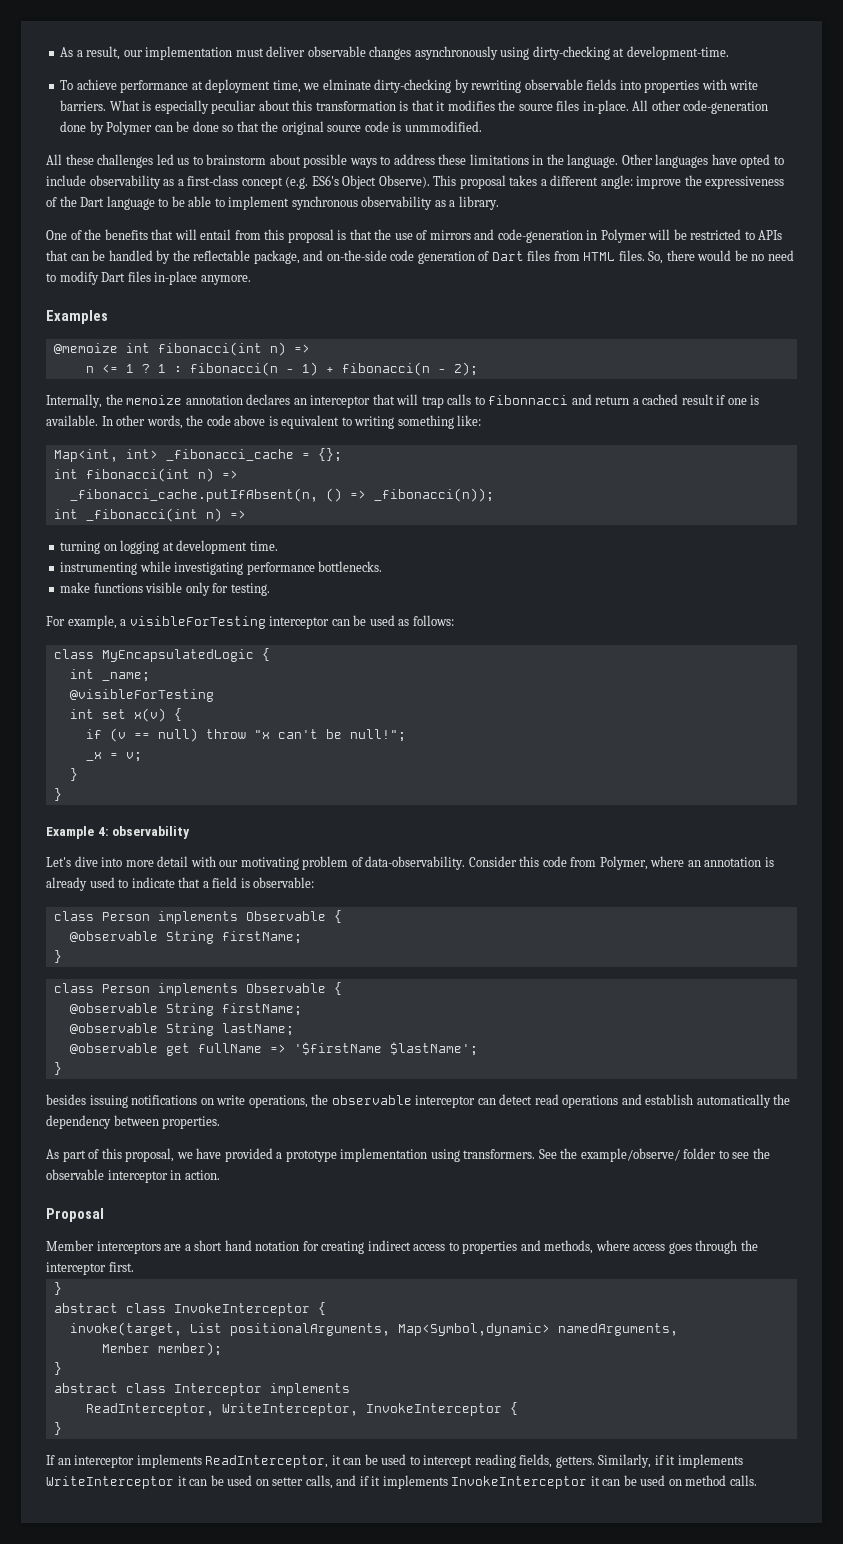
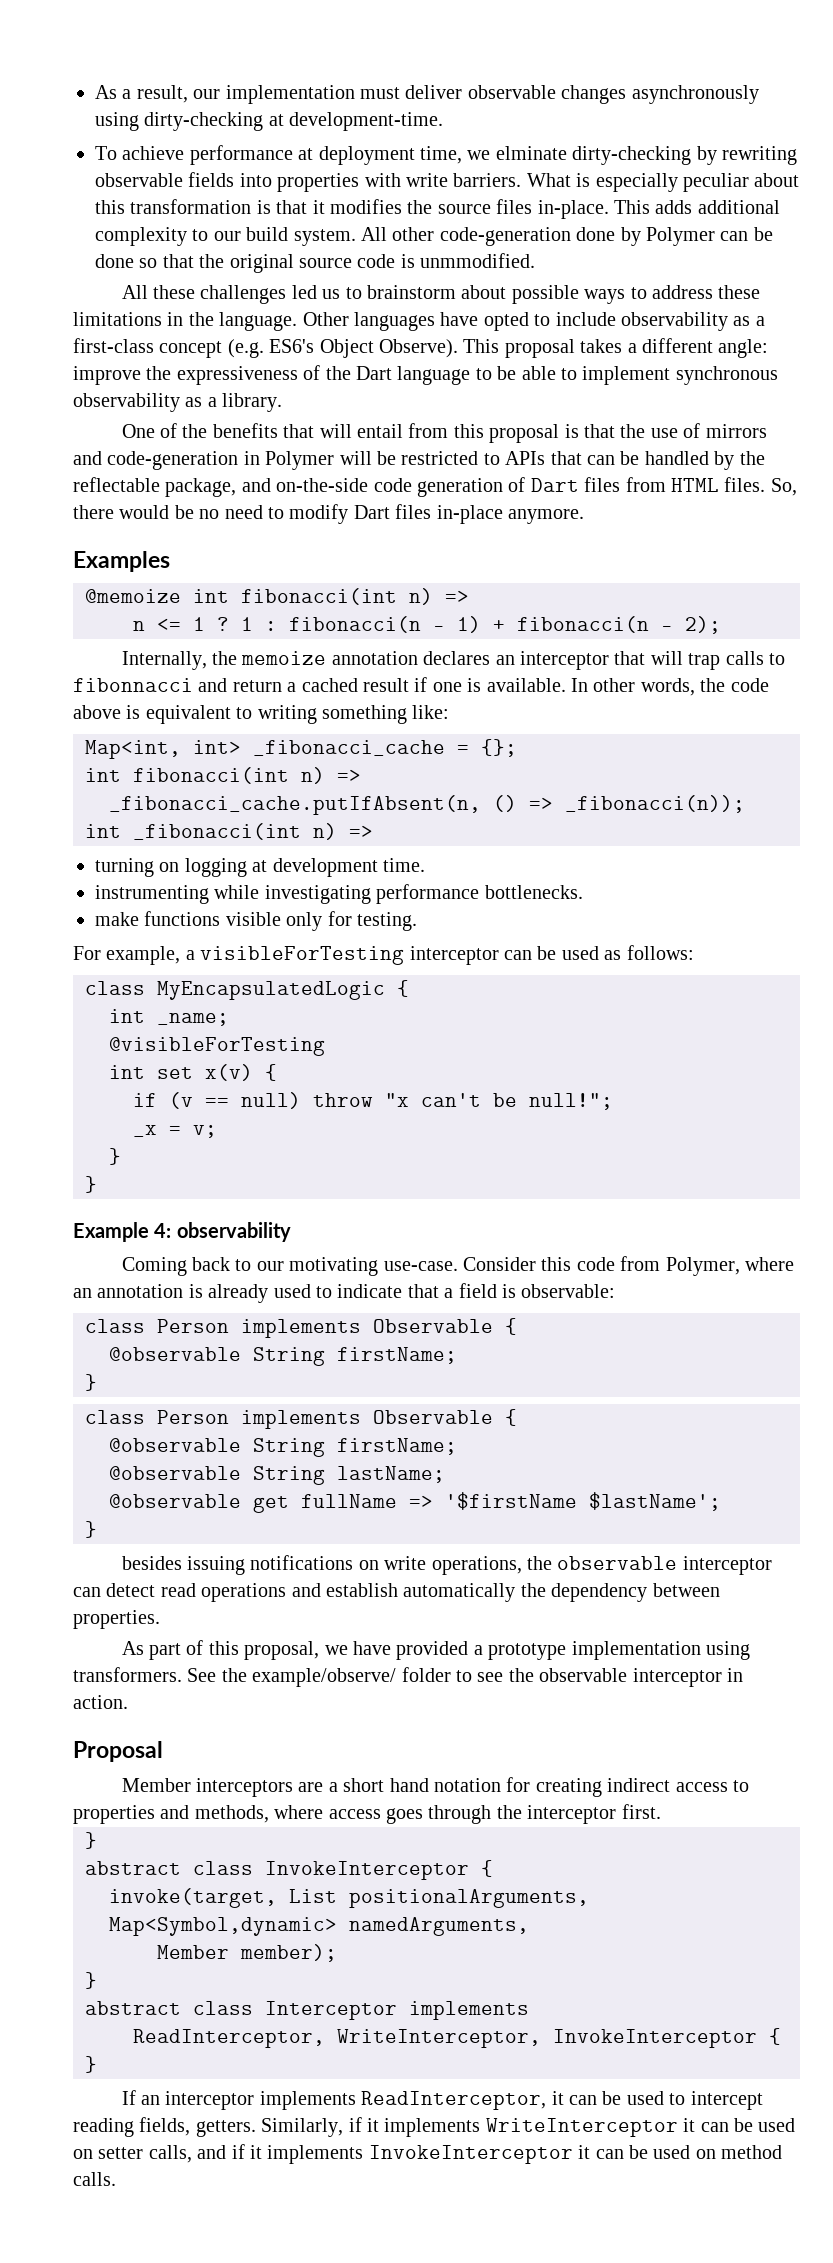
+ This adds additional complexity to our build system.
- Let's dive into more detail with our motivating problem of data-observability.
+ Coming back to our motivating use-case.

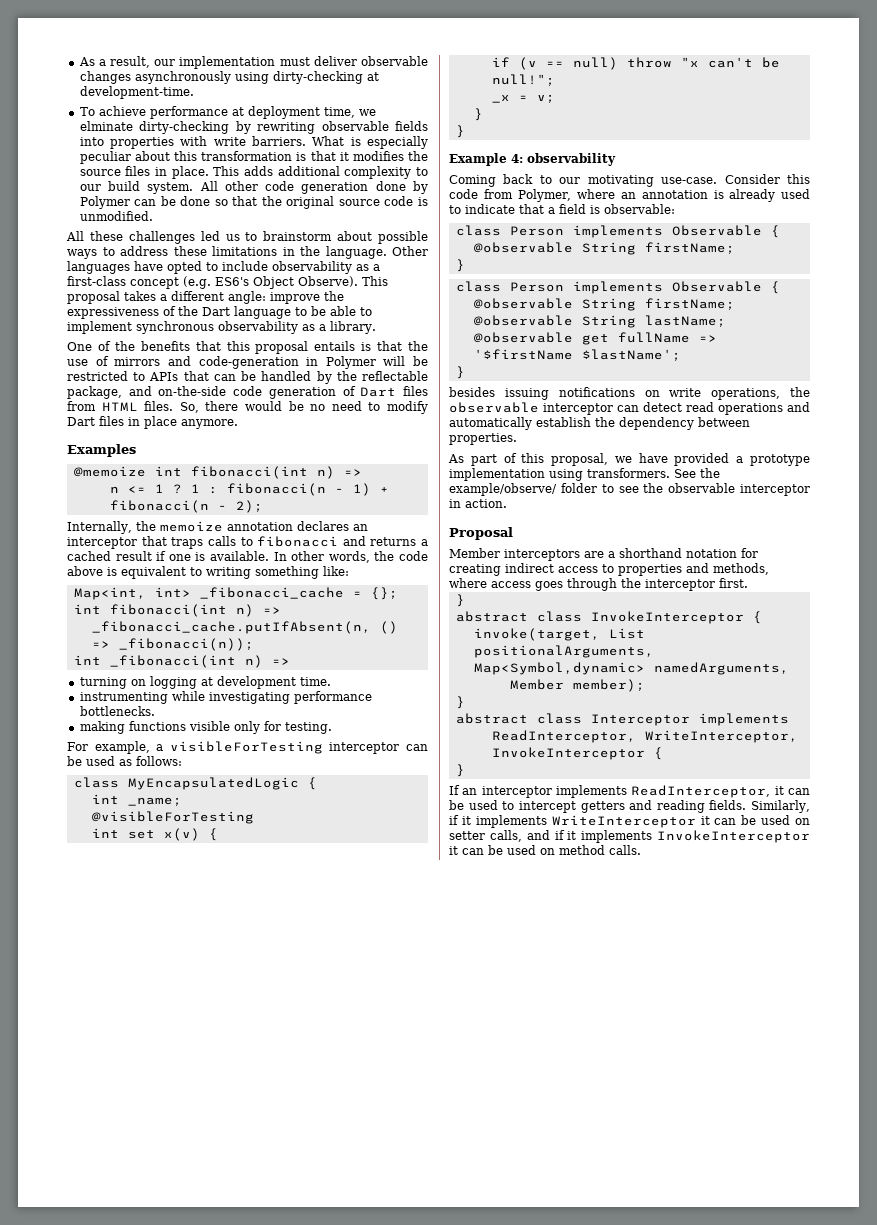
- What is especially peculiar about this transformation is that it modifies the source files in-place.
+ What is especially peculiar about this transformation is that it modifies the source files in place.
- All other code-generation done by Polymer can be done so that the original source code is unmmodified.
+ All other code generation done by Polymer can be done so that the original source code is unmodified.
- One of the benefits that will entail from this proposal is that the use of mirrors and code-generation in Polymer will be restricted to APIs that can be handled by the reflectable package, and on-the-side code generation of Dart files from HTML files.
+ One of the benefits that this proposal entails is that the use of mirrors and code-generation in Polymer will be restricted to APIs that can be handled by the reflectable package, and on-the-side code generation of Dart files from HTML files.
- So, there would be no need to modify Dart files in-place anymore.
+ So, there would be no need to modify Dart files in place anymore.
- Internally, the memoize annotation declares an interceptor that will trap calls to fibonnacci and return a cached result if one is available.
+ Internally, the memoize annotation declares an interceptor that traps calls to fibonacci and returns a cached result if one is available.
- make functions visible only for testing.
+ making functions visible only for testing.
- besides issuing notifications on write operations, the observable interceptor can detect read operations and establish automatically the dependency between properties.
+ besides issuing notifications on write operations, the observable interceptor can detect read operations and automatically establish the dependency between properties.
- Member interceptors are a short hand notation for creating indirect access to properties and methods, where access goes through the interceptor first.
+ Member interceptors are a shorthand notation for creating indirect access to properties and methods, where access goes through the interceptor first.
- If an interceptor implements ReadInterceptor, it can be used to intercept reading fields, getters.
+ If an interceptor implements ReadInterceptor, it can be used to intercept getters and reading fields.

